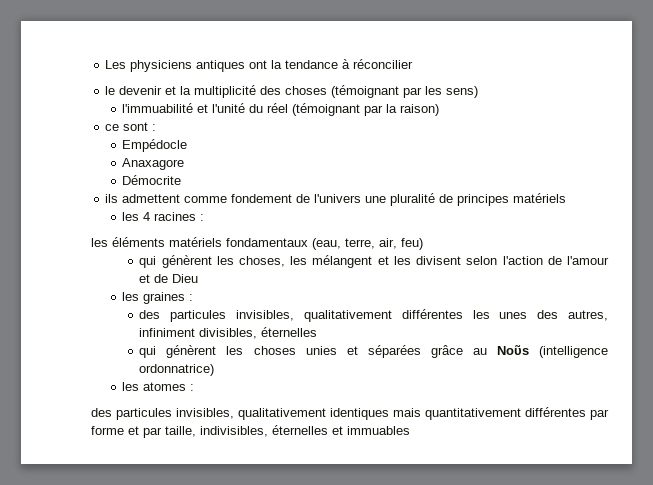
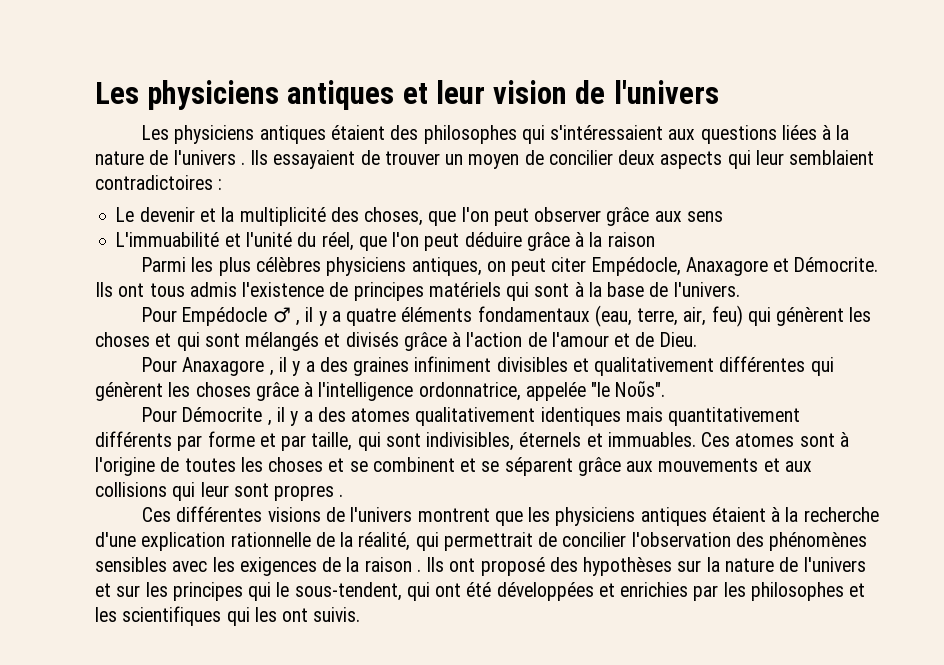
- Les physiciens antiques ont la tendance à réconcilier
- le devenir et la multiplicité des choses (témoignant par les sens)
- l'immuabilité et l'unité du réel (témoignant par la raison)
- ce sont :
- Empédocle
- Anaxagore
- Démocrite
- ils admettent comme fondement de l'univers une pluralité de principes matériels
- les 4 racines :
- les éléments matériels fondamentaux (eau, terre, air, feu)
- qui génèrent les choses, les mélangent et les divisent selon l'action de l'amour et de Dieu
- les graines :
- des particules invisibles, qualitativement différentes les unes des autres, infiniment divisibles, éternelles
- qui génèrent les choses unies et séparées grâce au Noῦs (intelligence ordonnatrice)
- les atomes :
- des particules invisibles, qualitativement identiques mais quantitativement différentes par forme et par taille, indivisibles, éternelles et immuables
+ Les physiciens antiques et leur vision de l'univers
+ Les physiciens antiques étaient des philosophes qui s'intéressaient aux questions liées à la nature de l'univers . Ils essayaient de trouver un moyen de concilier deux aspects qui leur semblaient contradictoires :
+ Le devenir et la multiplicité des choses, que l'on peut observer grâce aux sens
+ L'immuabilité et l'unité du réel, que l'on peut déduire grâce à la raison
+ Parmi les plus célèbres physiciens antiques, on peut citer Empédocle, Anaxagore et Démocrite. Ils ont tous admis l'existence de principes matériels qui sont à la base de l'univers.
+ Pour Empédocle ♂ , il y a quatre éléments fondamentaux (eau, terre, air, feu) qui génèrent les choses et qui sont mélangés et divisés grâce à l'action de l'amour et de Dieu.
+ Pour Anaxagore , il y a des graines infiniment divisibles et qualitativement différentes qui génèrent les choses grâce à l'intelligence ordonnatrice, appelée "le Noῦs".
+ Pour Démocrite , il y a des atomes qualitativement identiques mais quantitativement différents par forme et par taille, qui sont indivisibles, éternels et immuables. Ces atomes sont à l'origine de toutes les choses et se combinent et se séparent grâce aux mouvements et aux collisions qui leur sont propres .
+ Ces différentes visions de l'univers montrent que les physiciens antiques étaient à la recherche d'une explication rationnelle de la réalité, qui permettrait de concilier l'observation des phénomènes sensibles avec les exigences de la raison . Ils ont proposé des hypothèses sur la nature de l'univers et sur les principes qui le sous-tendent, qui ont été développées et enrichies par les philosophes et les scientifiques qui les ont suivis.

